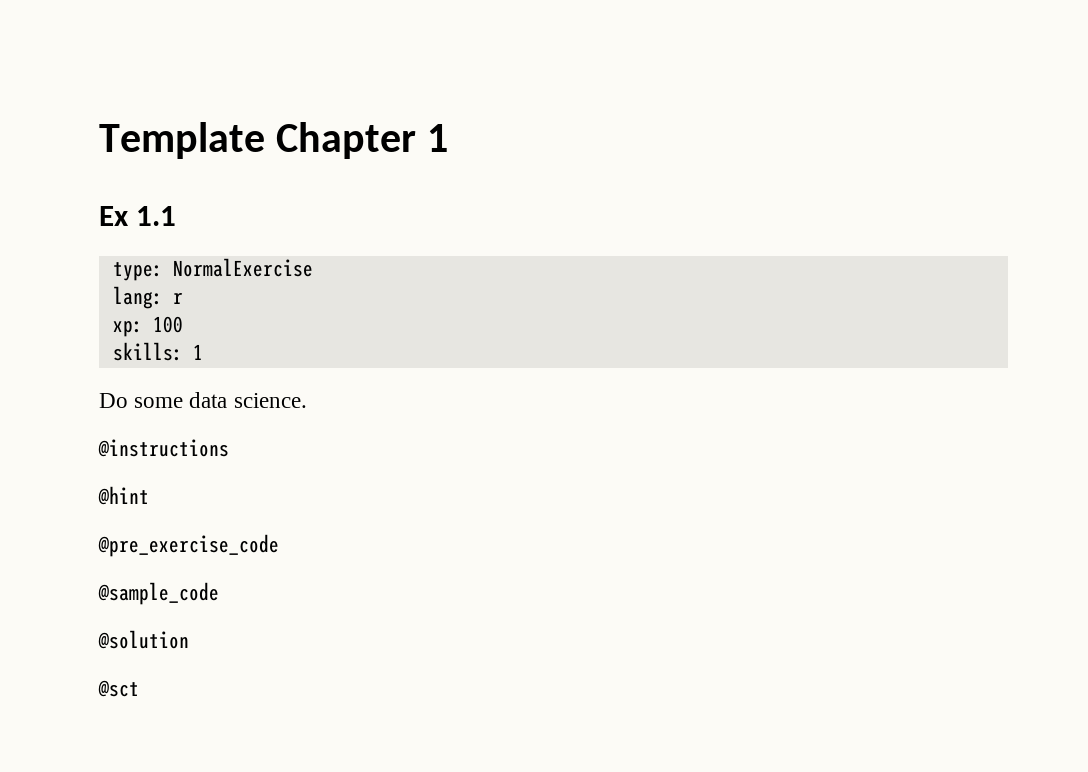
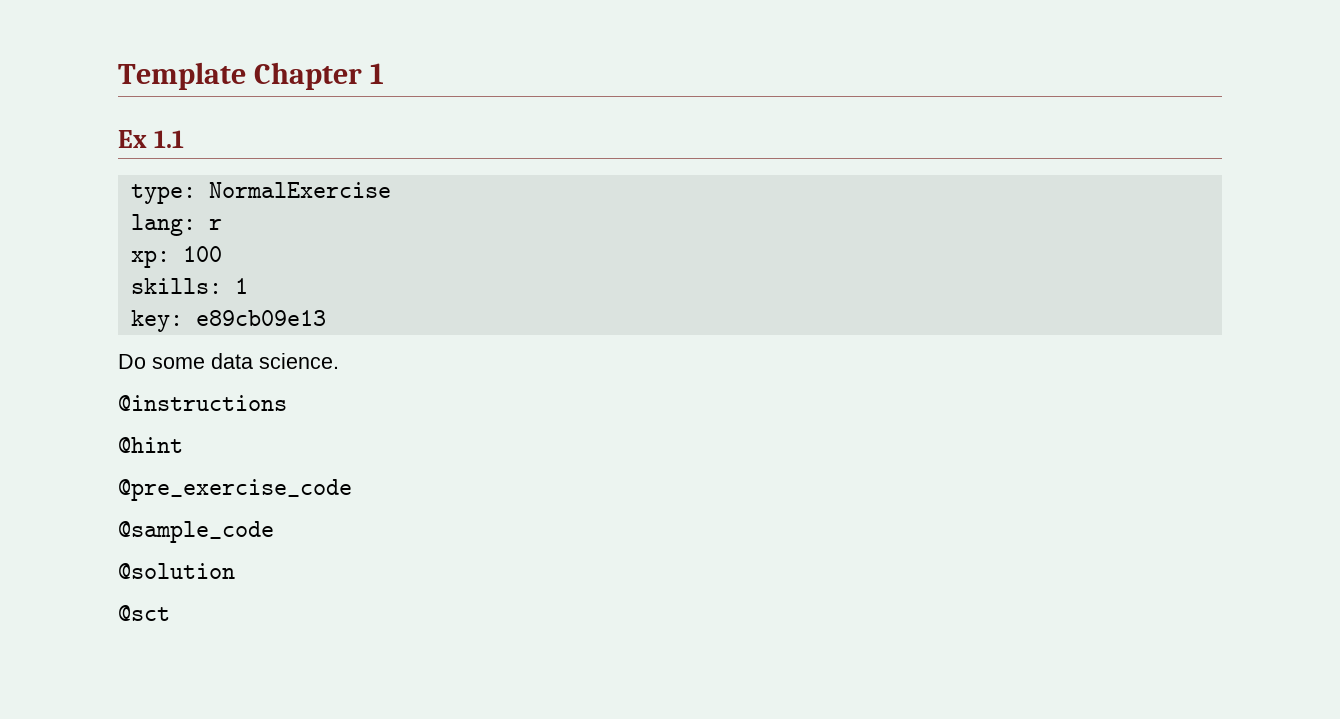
+ key: e89cb09e13

